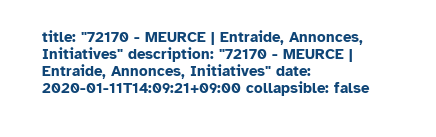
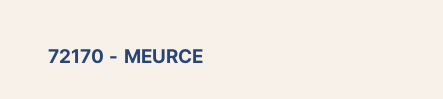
- title: "72170 - MEURCE | Entraide, Annonces, Initiatives" description: "72170 - MEURCE | Entraide, Annonces, Initiatives" date: 2020-01-11T14:09:21+09:00 collapsible: false
+ 72170 - MEURCE

